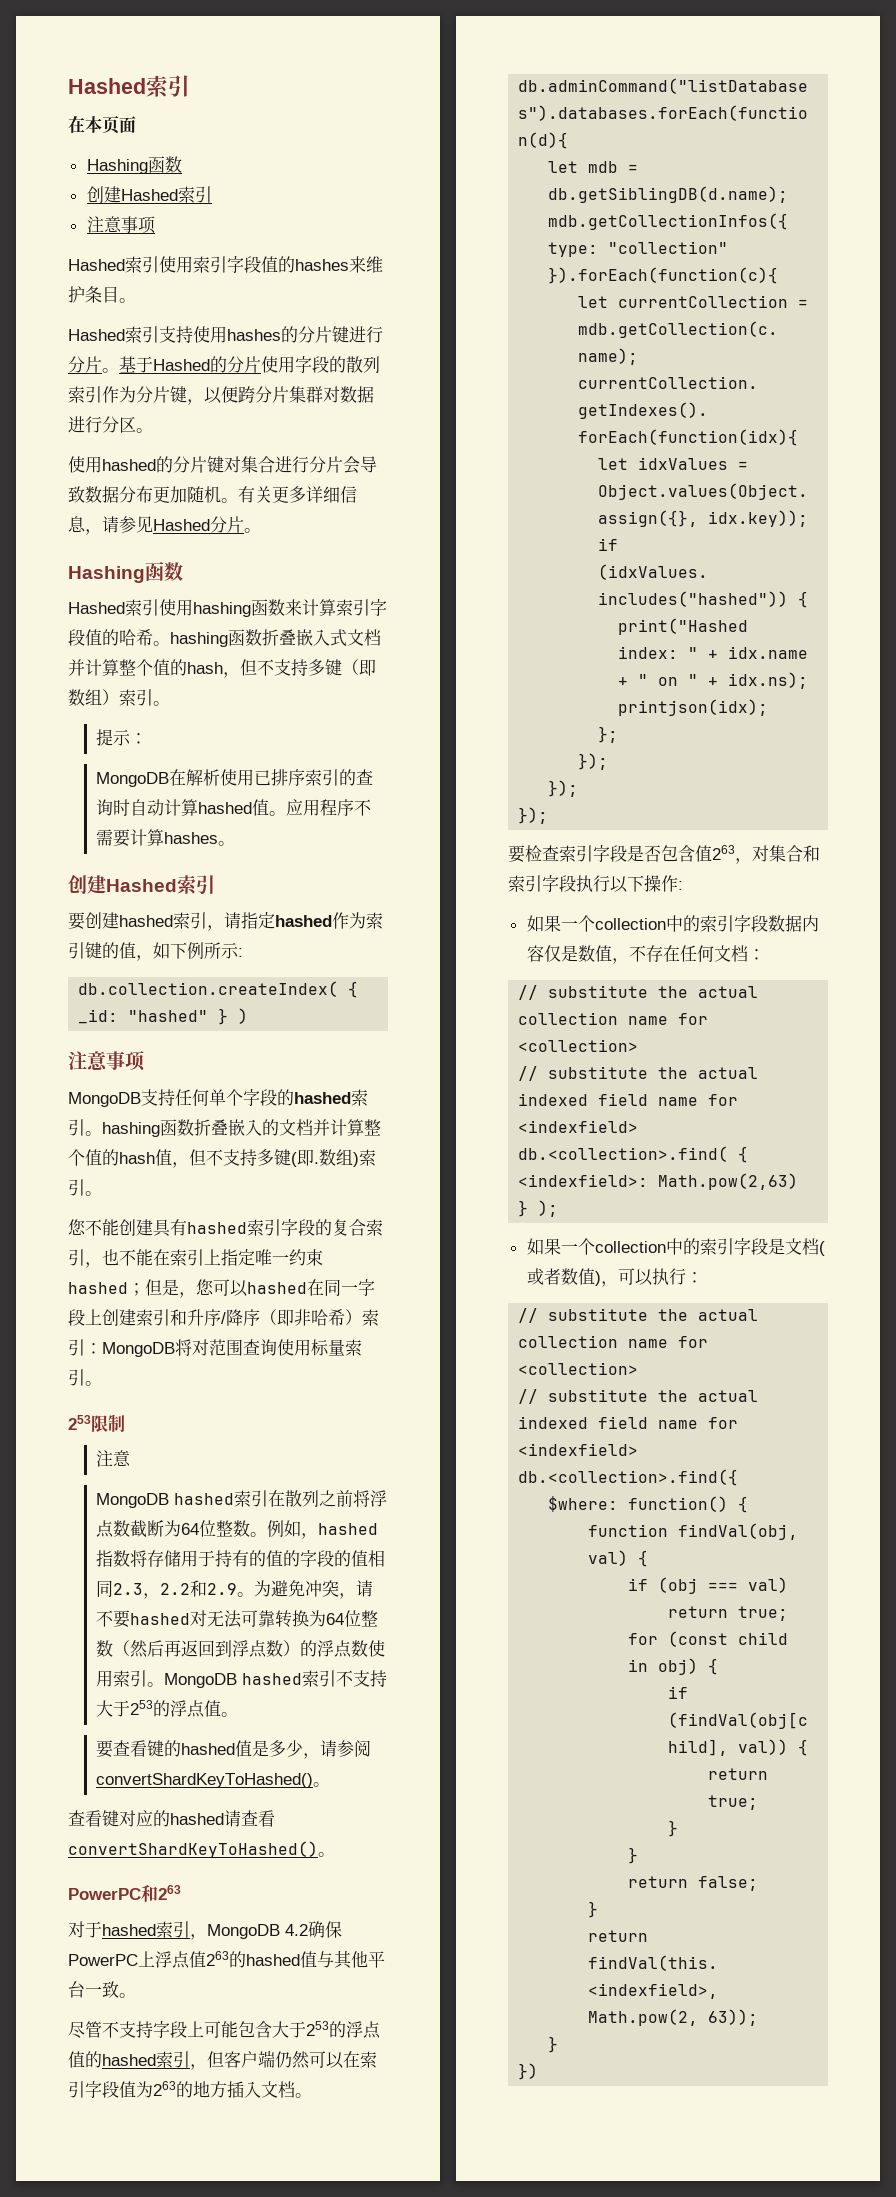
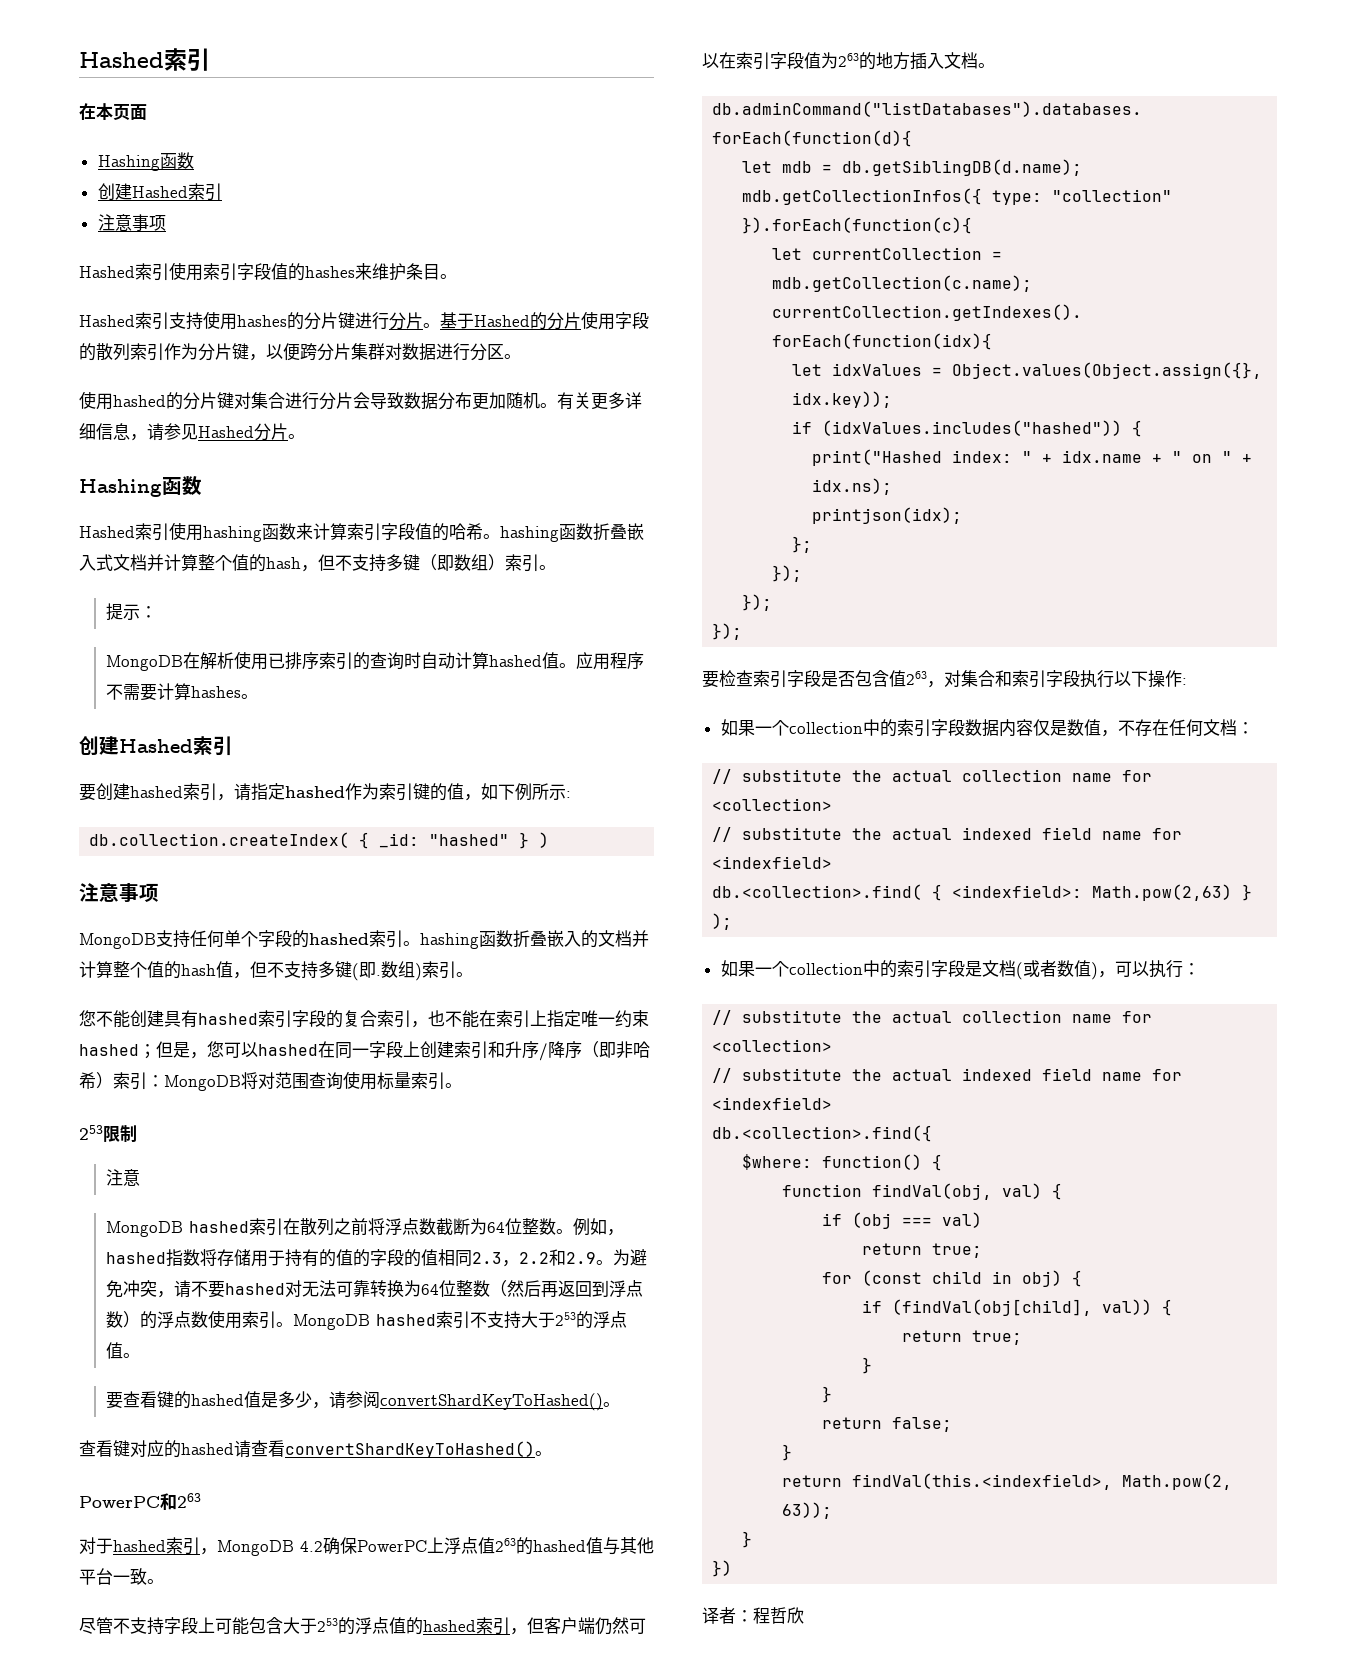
+ 译者：程哲欣

